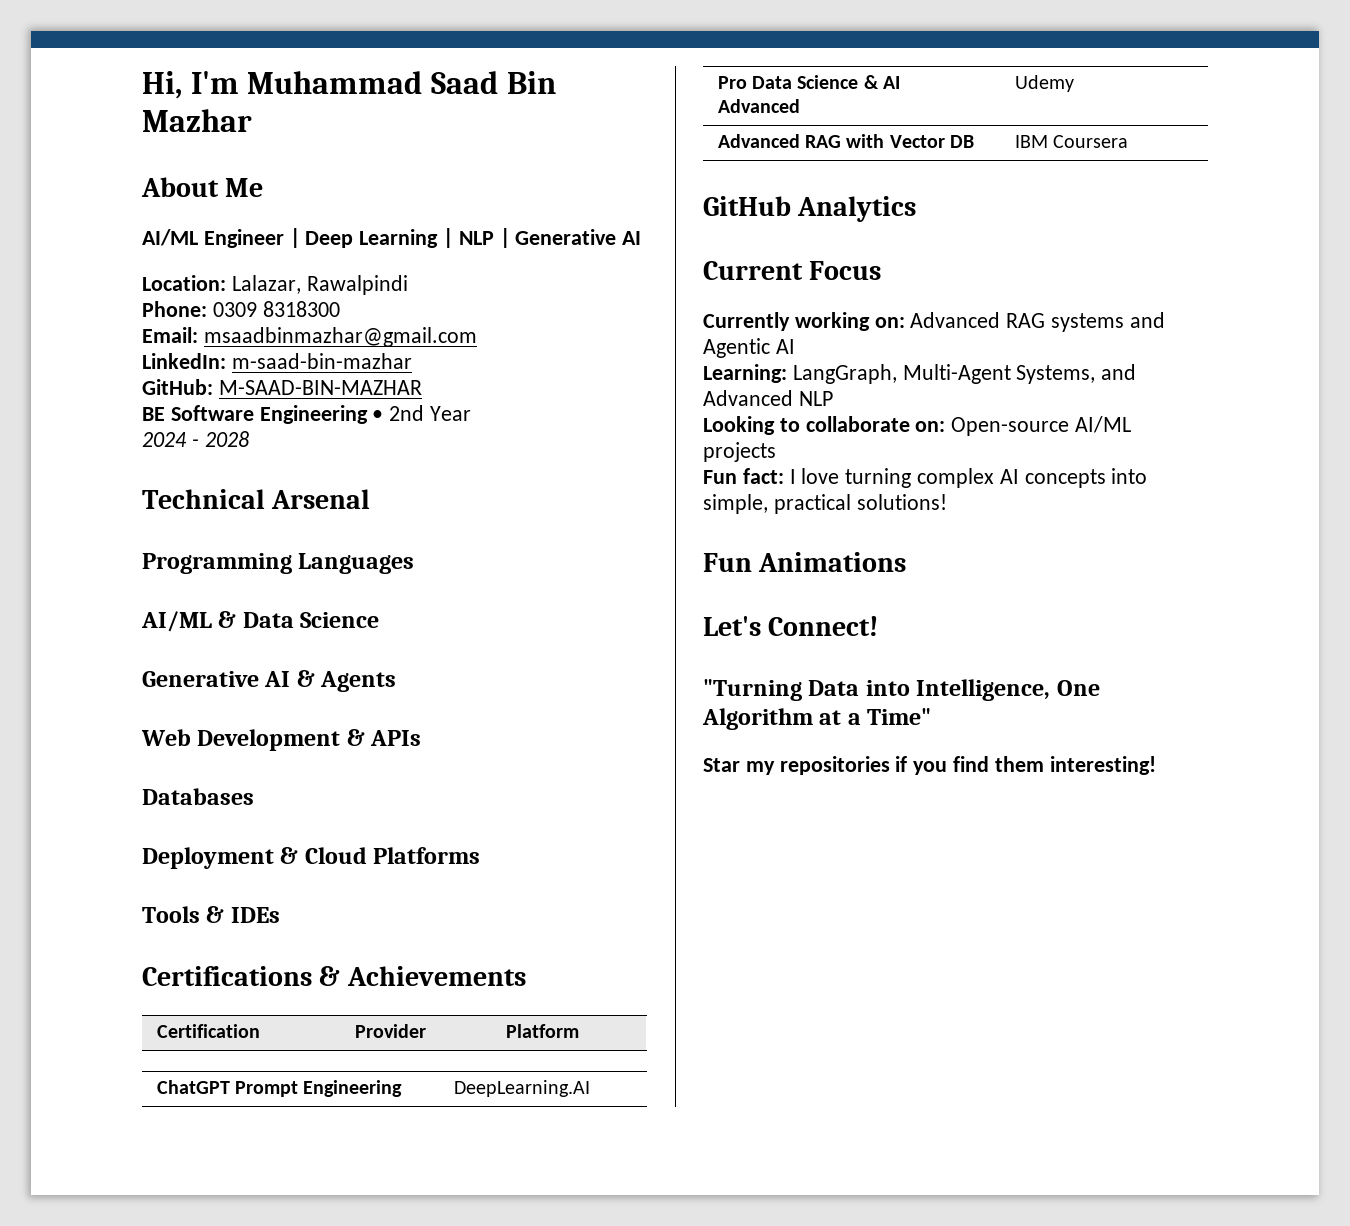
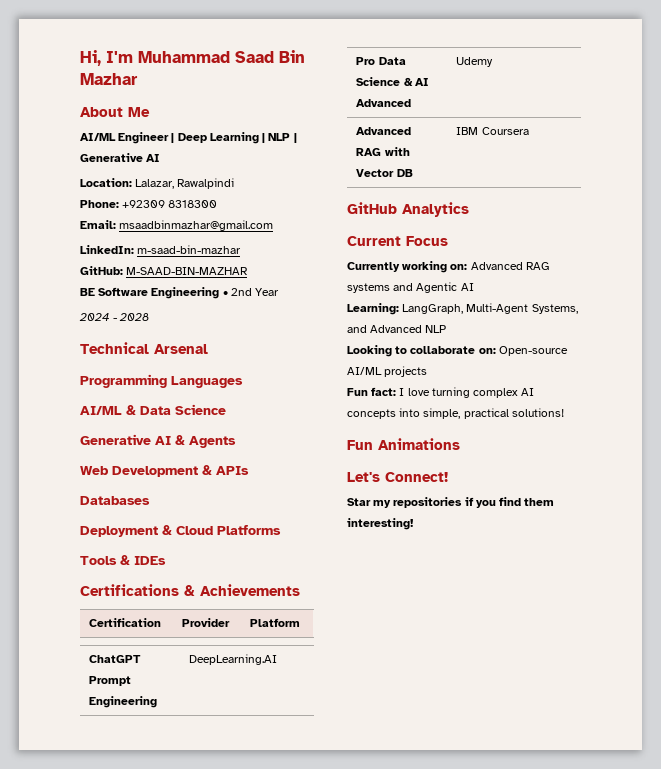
- Phone: 0309 8318300
+ Phone: +92309 8318300
- "Turning Data into Intelligence, One Algorithm at a Time"

